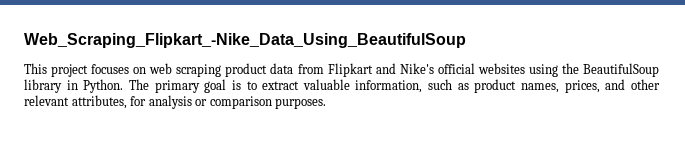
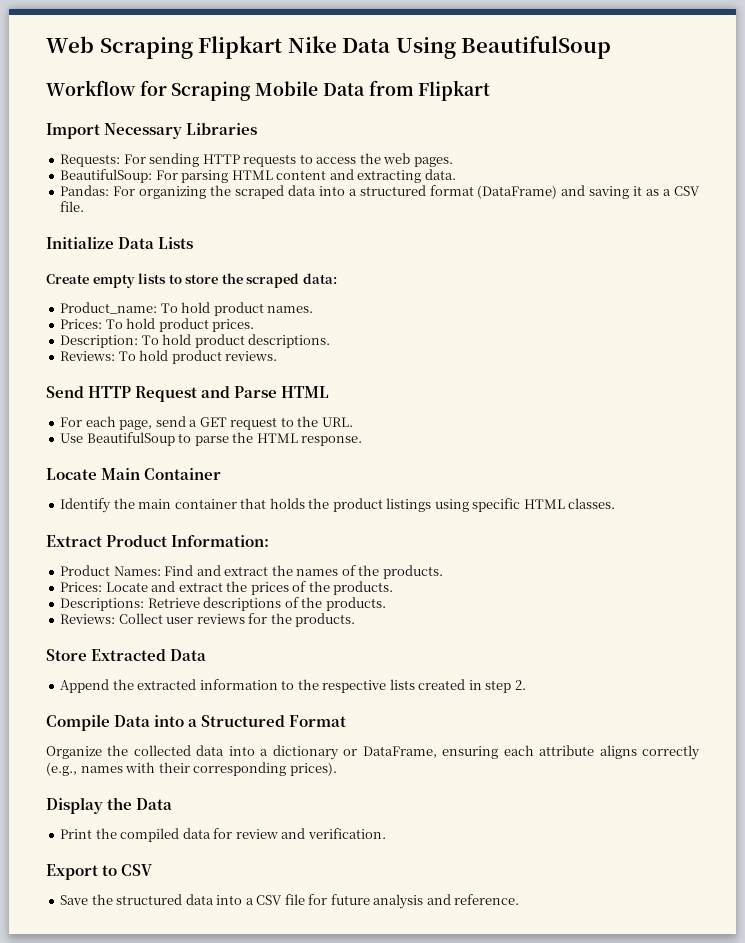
- Web_Scraping_Flipkart_-Nike_Data_Using_BeautifulSoup
- This project focuses on web scraping product data from Flipkart and Nike's official websites using the BeautifulSoup library in Python. The primary goal is to extract valuable information, such as product names, prices, and other relevant attributes, for analysis or comparison purposes.
+ Web Scraping Flipkart Nike Data Using BeautifulSoup
+ Workflow for Scraping Mobile Data from Flipkart
+ Import Necessary Libraries
+ Requests: For sending HTTP requests to access the web pages.
+ BeautifulSoup: For parsing HTML content and extracting data.
+ Pandas: For organizing the scraped data into a structured format (DataFrame) and saving it as a CSV file.
+ Initialize Data Lists
+ Create empty lists to store the scraped data:
+ Product_name: To hold product names.
+ Prices: To hold product prices.
+ Description: To hold product descriptions.
+ Reviews: To hold product reviews.
+ Send HTTP Request and Parse HTML
+ For each page, send a GET request to the URL.
+ Use BeautifulSoup to parse the HTML response.
+ Locate Main Container
+ Identify the main container that holds the product listings using specific HTML classes.
+ Extract Product Information:
+ Product Names: Find and extract the names of the products.
+ Prices: Locate and extract the prices of the products.
+ Descriptions: Retrieve descriptions of the products.
+ Reviews: Collect user reviews for the products.
+ Store Extracted Data
+ Append the extracted information to the respective lists created in step 2.
+ Compile Data into a Structured Format
+ Organize the collected data into a dictionary or DataFrame, ensuring each attribute aligns correctly (e.g., names with their corresponding prices).
+ Display the Data
+ Print the compiled data for review and verification.
+ Export to CSV
+ Save the structured data into a CSV file for future analysis and reference.

